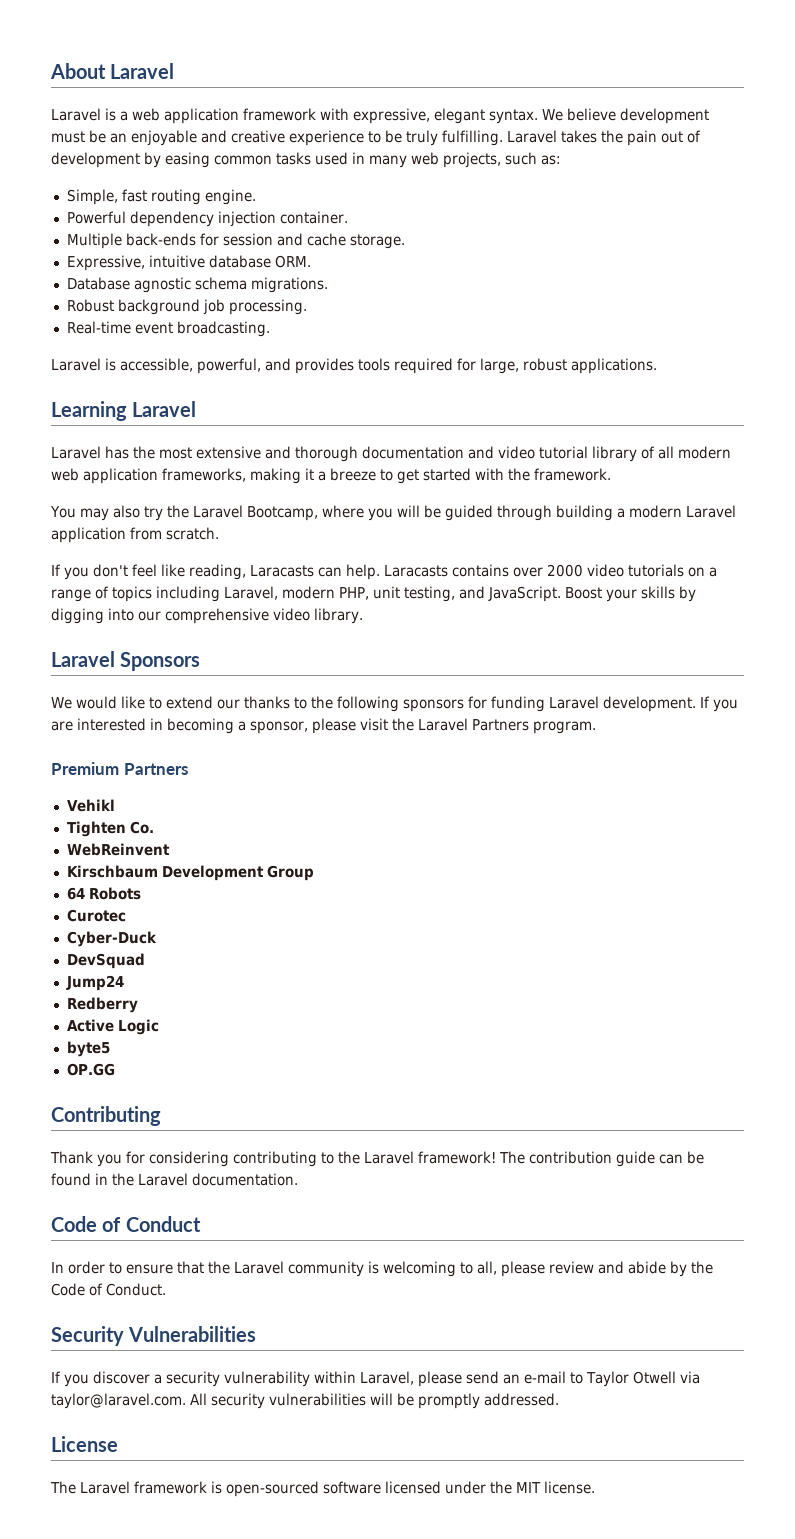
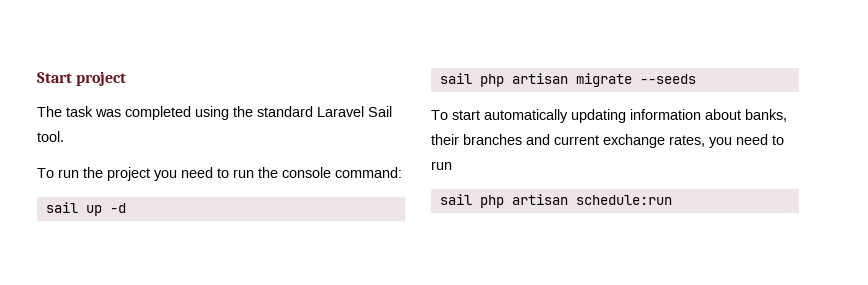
- About Laravel
- Laravel is a web application framework with expressive, elegant syntax. We believe development must be an enjoyable and creative experience to be truly fulfilling. Laravel takes the pain out of development by easing common tasks used in many web projects, such as:
- Simple, fast routing engine.
- Powerful dependency injection container.
- Multiple back-ends for session and cache storage.
- Expressive, intuitive database ORM.
- Database agnostic schema migrations.
- Robust background job processing.
- Real-time event broadcasting.
- Laravel is accessible, powerful, and provides tools required for large, robust applications.
- Learning Laravel
- Laravel has the most extensive and thorough documentation and video tutorial library of all modern web application frameworks, making it a breeze to get started with the framework.
- You may also try the Laravel Bootcamp, where you will be guided through building a modern Laravel application from scratch.
- If you don't feel like reading, Laracasts can help. Laracasts contains over 2000 video tutorials on a range of topics including Laravel, modern PHP, unit testing, and JavaScript. Boost your skills by digging into our comprehensive video library.
- Laravel Sponsors
- We would like to extend our thanks to the following sponsors for funding Laravel development. If you are interested in becoming a sponsor, please visit the Laravel Partners program.
- Premium Partners
- Vehikl
- Tighten Co.
- WebReinvent
- Kirschbaum Development Group
- 64 Robots
- Curotec
- Cyber-Duck
- DevSquad
- Jump24
- Redberry
- Active Logic
- byte5
- OP.GG
- Contributing
- Thank you for considering contributing to the Laravel framework! The contribution guide can be found in the Laravel documentation.
- Code of Conduct
- In order to ensure that the Laravel community is welcoming to all, please review and abide by the Code of Conduct.
- Security Vulnerabilities
- If you discover a security vulnerability within Laravel, please send an e-mail to Taylor Otwell via taylor@laravel.com. All security vulnerabilities will be promptly addressed.
- License
- The Laravel framework is open-sourced software licensed under the MIT license.
+ Start project
+ The task was completed using the standard Laravel Sail tool.
+ To run the project you need to run the console command:
+ sail up -d
+ sail php artisan migrate --seeds
+ To start automatically updating information about banks, their branches and current exchange rates, you need to run
+ sail php artisan schedule:run

